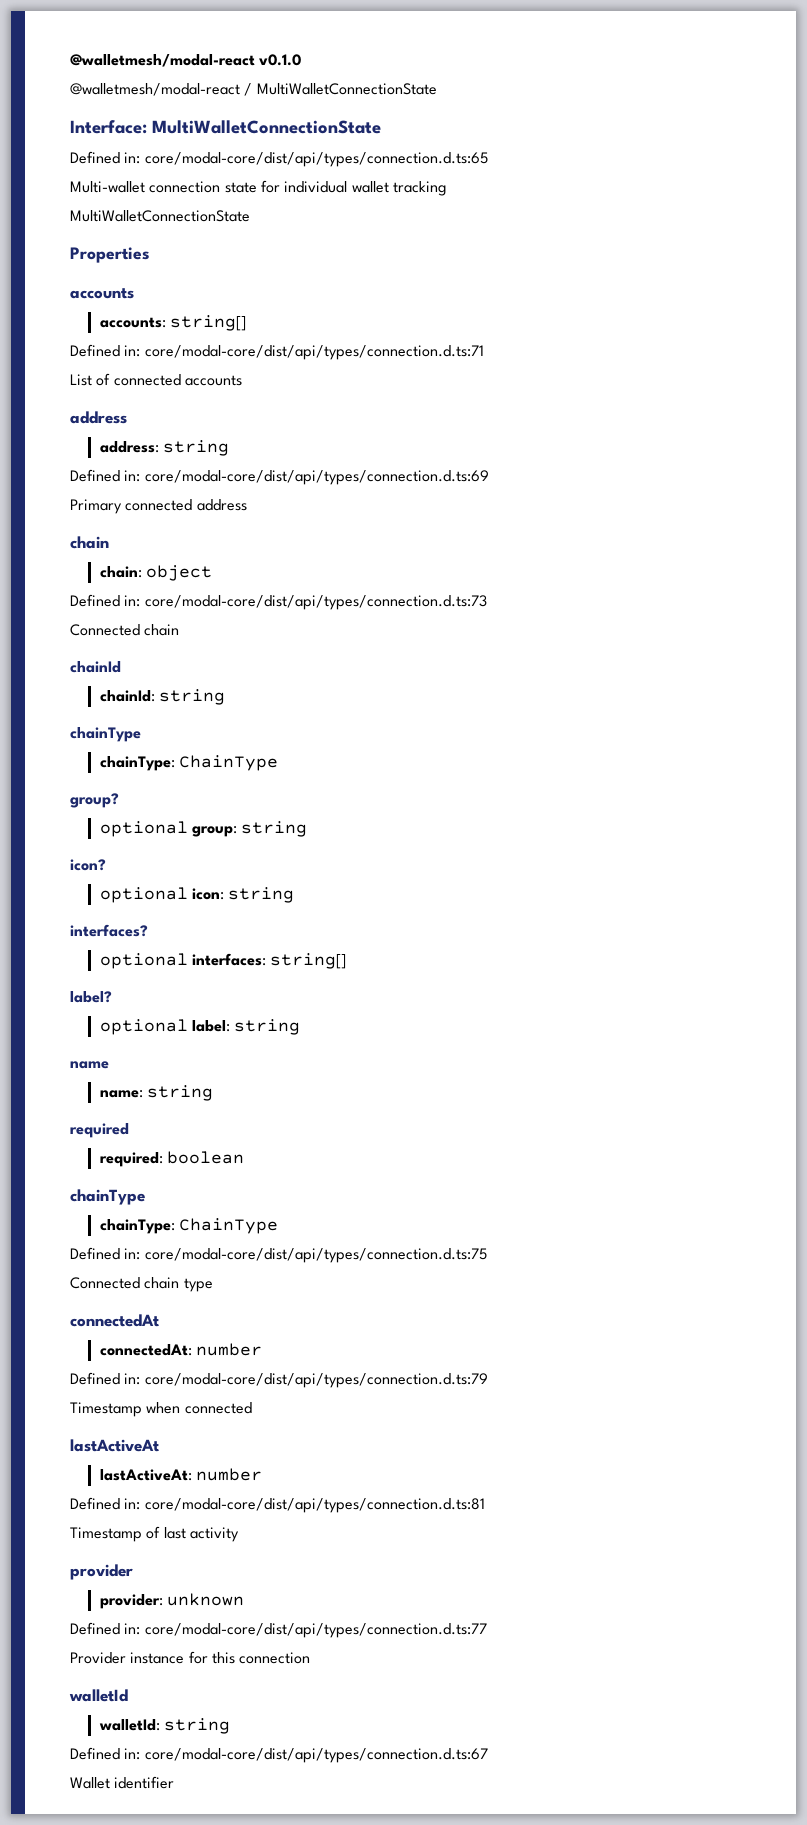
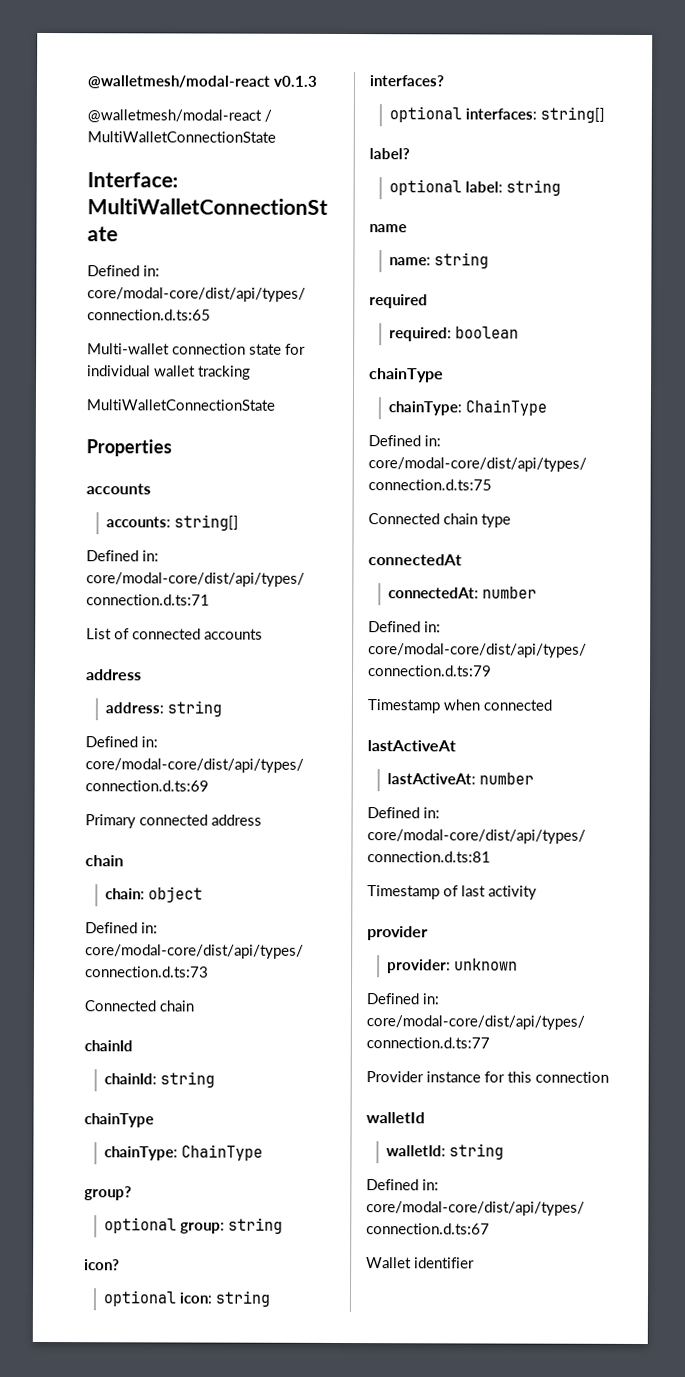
- @walletmesh/modal-react v0.1.0
+ @walletmesh/modal-react v0.1.3

